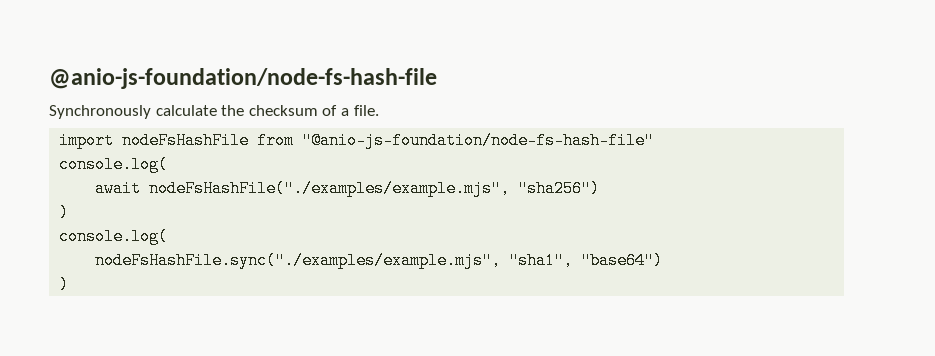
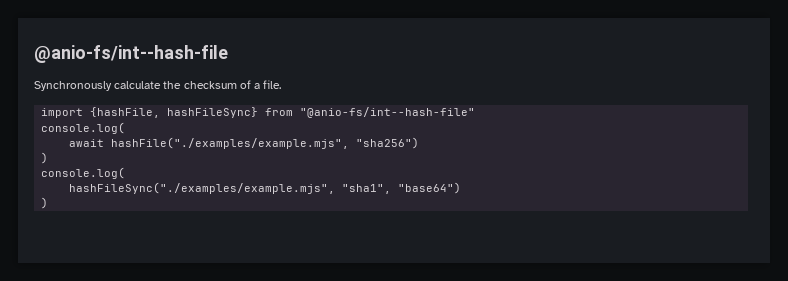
- @anio-js-foundation/node-fs-hash-file
+ @anio-fs/int--hash-file
- import nodeFsHashFile from "@anio-js-foundation/node-fs-hash-file"
+ import {hashFile, hashFileSync} from "@anio-fs/int--hash-file"
- await nodeFsHashFile("./examples/example.mjs", "sha256")
+ await hashFile("./examples/example.mjs", "sha256")
- nodeFsHashFile.sync("./examples/example.mjs", "sha1", "base64")
+ hashFileSync("./examples/example.mjs", "sha1", "base64")

